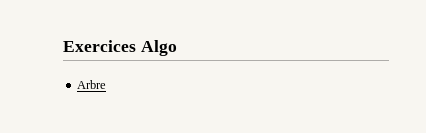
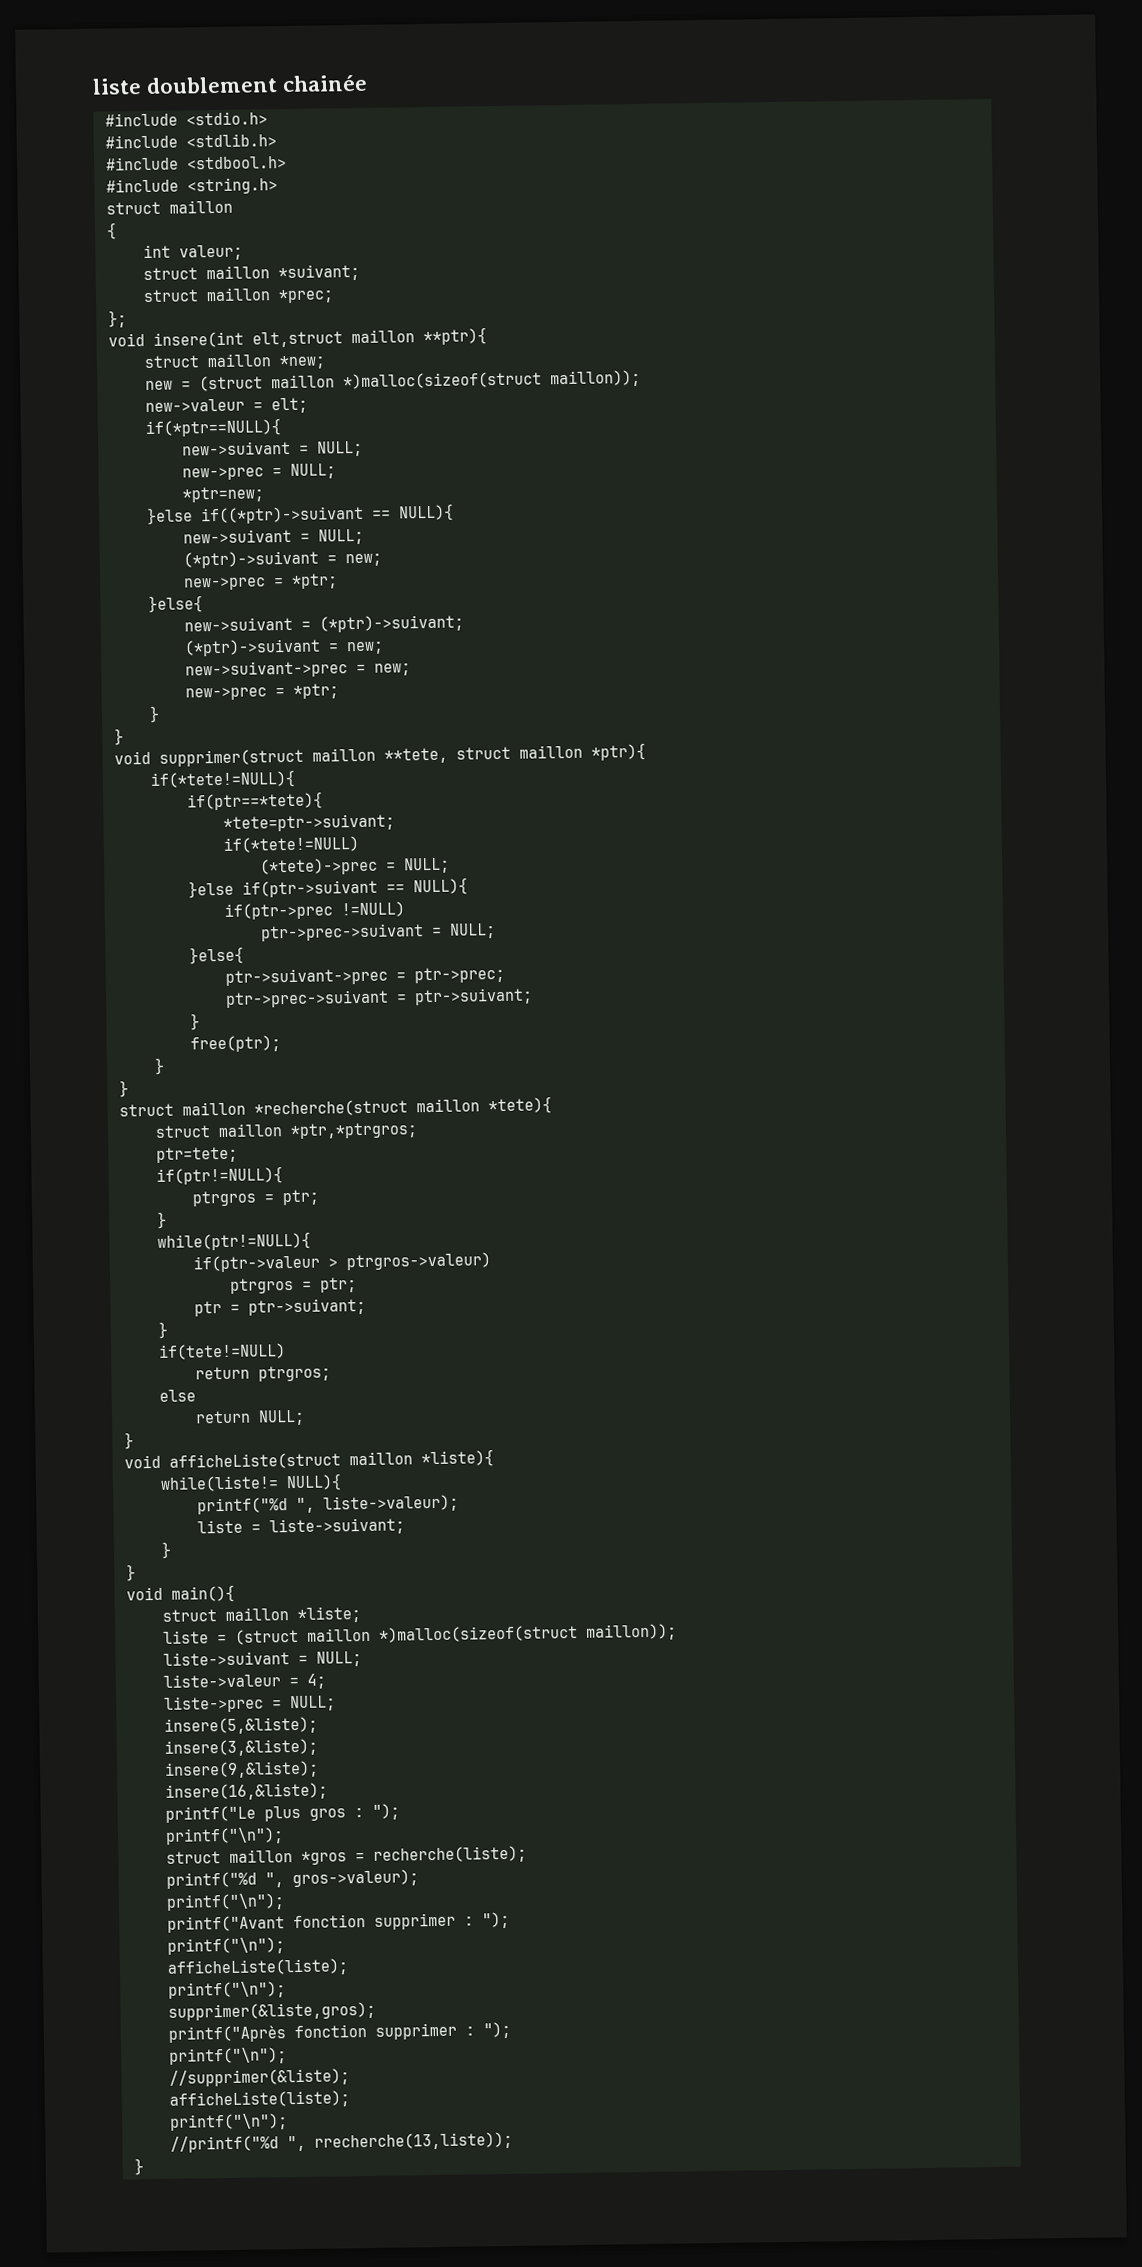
- Exercices Algo
- Arbre
+ liste doublement chainée
+ #include <stdio.h>
+ #include <stdlib.h>
+ #include <stdbool.h>
+ #include <string.h>
+ struct maillon
+ {
+ int valeur;
+ struct maillon *suivant;
+ struct maillon *prec;
+ };
+ void insere(int elt,struct maillon **ptr){
+ struct maillon *new;
+ new = (struct maillon *)malloc(sizeof(struct maillon));
+ new->valeur = elt;
+ if(*ptr==NULL){
+ new->suivant = NULL;
+ new->prec = NULL;
+ *ptr=new;
+ }else if((*ptr)->suivant == NULL){
+ new->suivant = NULL;
+ (*ptr)->suivant = new;
+ new->prec = *ptr;
+ }else{
+ new->suivant = (*ptr)->suivant;
+ (*ptr)->suivant = new;
+ new->suivant->prec = new;
+ new->prec = *ptr;
+ }
+ }
+ void supprimer(struct maillon **tete, struct maillon *ptr){
+ if(*tete!=NULL){
+ if(ptr==*tete){
+ *tete=ptr->suivant;
+ if(*tete!=NULL)
+ (*tete)->prec = NULL;
+ }else if(ptr->suivant == NULL){
+ if(ptr->prec !=NULL)
+ ptr->prec->suivant = NULL;
+ }else{
+ ptr->suivant->prec = ptr->prec;
+ ptr->prec->suivant = ptr->suivant;
+ }
+ free(ptr);
+ }
+ }
+ struct maillon *recherche(struct maillon *tete){
+ struct maillon *ptr,*ptrgros;
+ ptr=tete;
+ if(ptr!=NULL){
+ ptrgros = ptr;
+ }
+ while(ptr!=NULL){
+ if(ptr->valeur > ptrgros->valeur)
+ ptrgros = ptr;
+ ptr = ptr->suivant;
+ }
+ if(tete!=NULL)
+ return ptrgros;
+ else
+ return NULL;
+ }
+ void afficheListe(struct maillon *liste){
+ while(liste!= NULL){
+ printf("%d ", liste->valeur);
+ liste = liste->suivant;
+ }
+ }
+ void main(){
+ struct maillon *liste;
+ liste = (struct maillon *)malloc(sizeof(struct maillon));
+ liste->suivant = NULL;
+ liste->valeur = 4;
+ liste->prec = NULL;
+ insere(5,&liste);
+ insere(3,&liste);
+ insere(9,&liste);
+ insere(16,&liste);
+ printf("Le plus gros : ");
+ printf("\n");
+ struct maillon *gros = recherche(liste);
+ printf("%d ", gros->valeur);
+ printf("\n");
+ printf("Avant fonction supprimer : ");
+ printf("\n");
+ afficheListe(liste);
+ printf("\n");
+ supprimer(&liste,gros);
+ printf("Après fonction supprimer : ");
+ printf("\n");
+ //supprimer(&liste);
+ afficheListe(liste);
+ printf("\n");
+ //printf("%d ", rrecherche(13,liste));
+ }

